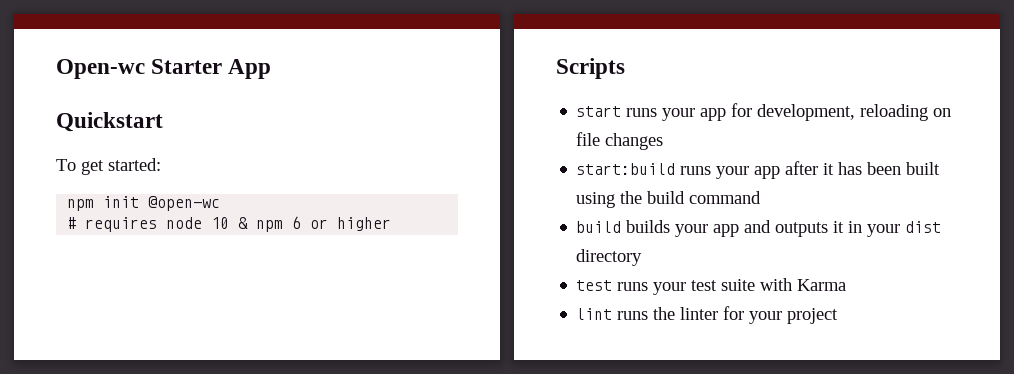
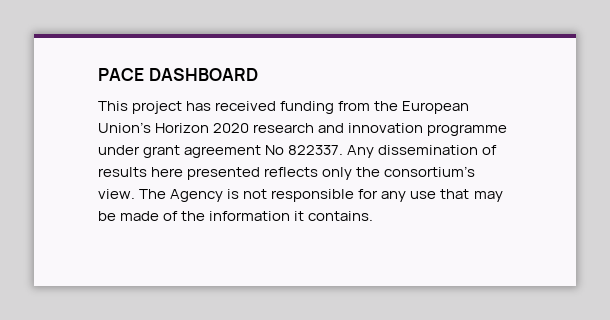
- Open-wc Starter App
- Quickstart
- To get started:
- npm init @open-wc
- # requires node 10 & npm 6 or higher
- Scripts
- start runs your app for development, reloading on file changes
- start:build runs your app after it has been built using the build command
- build builds your app and outputs it in your dist directory
- test runs your test suite with Karma
- lint runs the linter for your project
+ PACE DASHBOARD
+ This project has received funding from the European Union’s Horizon 2020 research and innovation programme under grant agreement No 822337. Any dissemination of results here presented reflects only the consortium’s view. The Agency is not responsible for any use that may be made of the information it contains.

